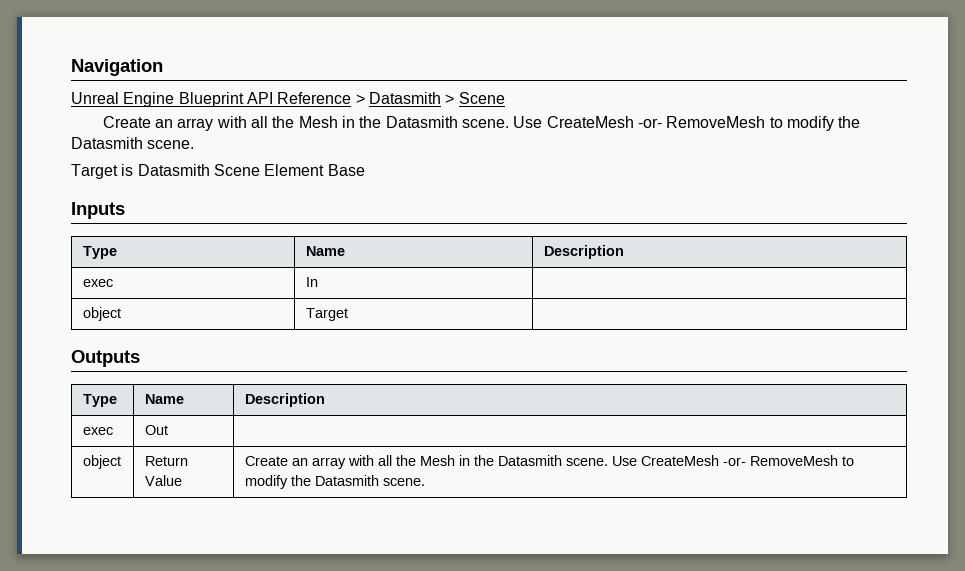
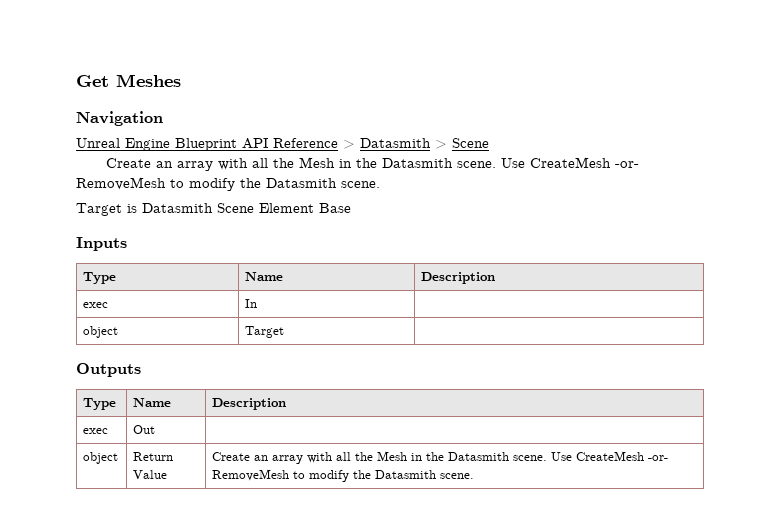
+ Get Meshes

